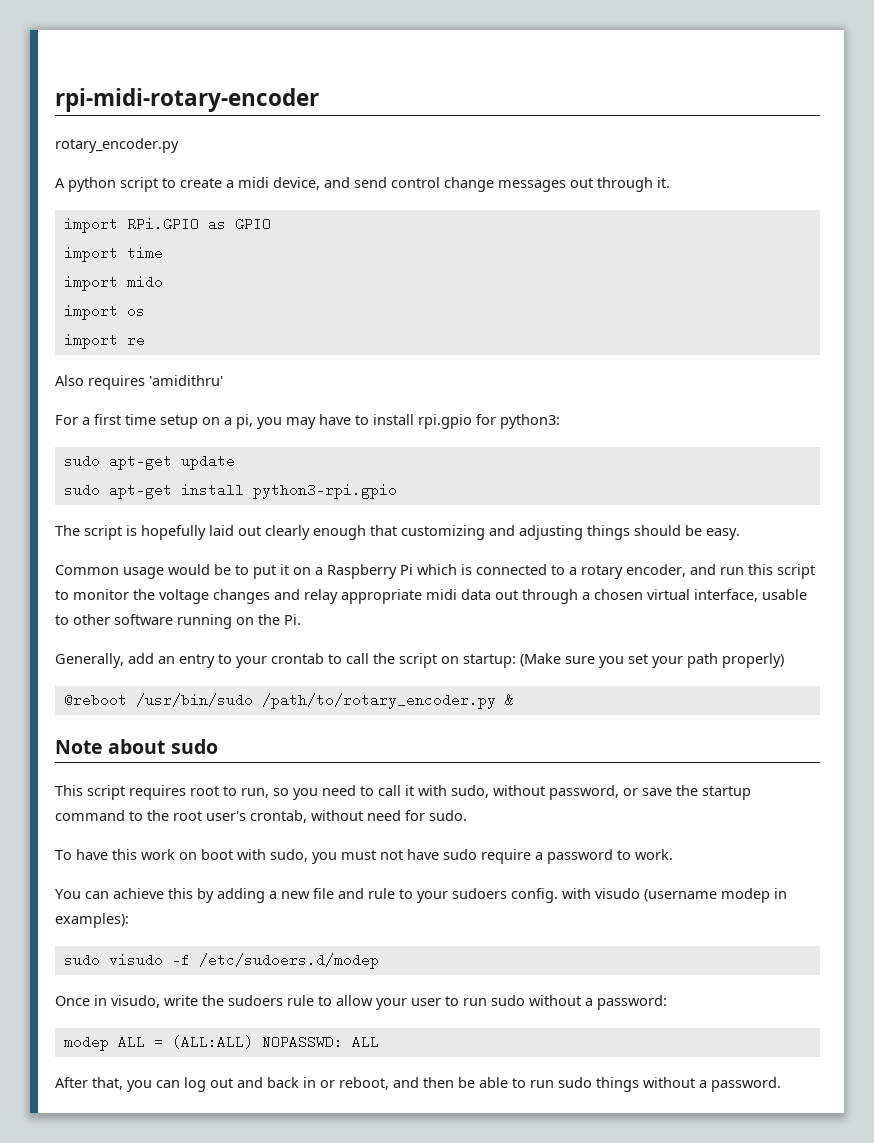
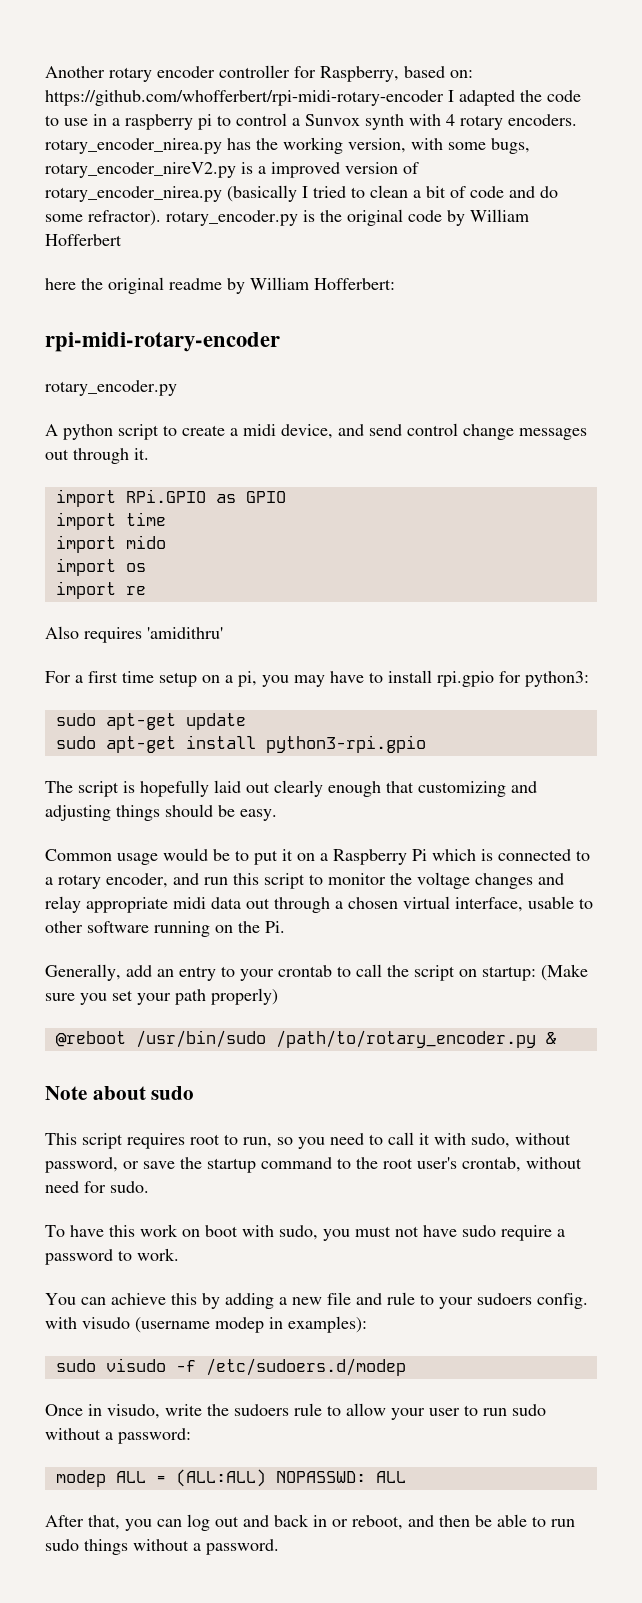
+ Another rotary encoder controller for Raspberry, based on: https://github.com/whofferbert/rpi-midi-rotary-encoder I adapted the code to use in a raspberry pi to control a Sunvox synth with 4 rotary encoders. rotary_encoder_nirea.py has the working version, with some bugs, rotary_encoder_nireV2.py is a improved version of rotary_encoder_nirea.py (basically I tried to clean a bit of code and do some refractor). rotary_encoder.py is the original code by William Hofferbert
+ here the original readme by William Hofferbert:

